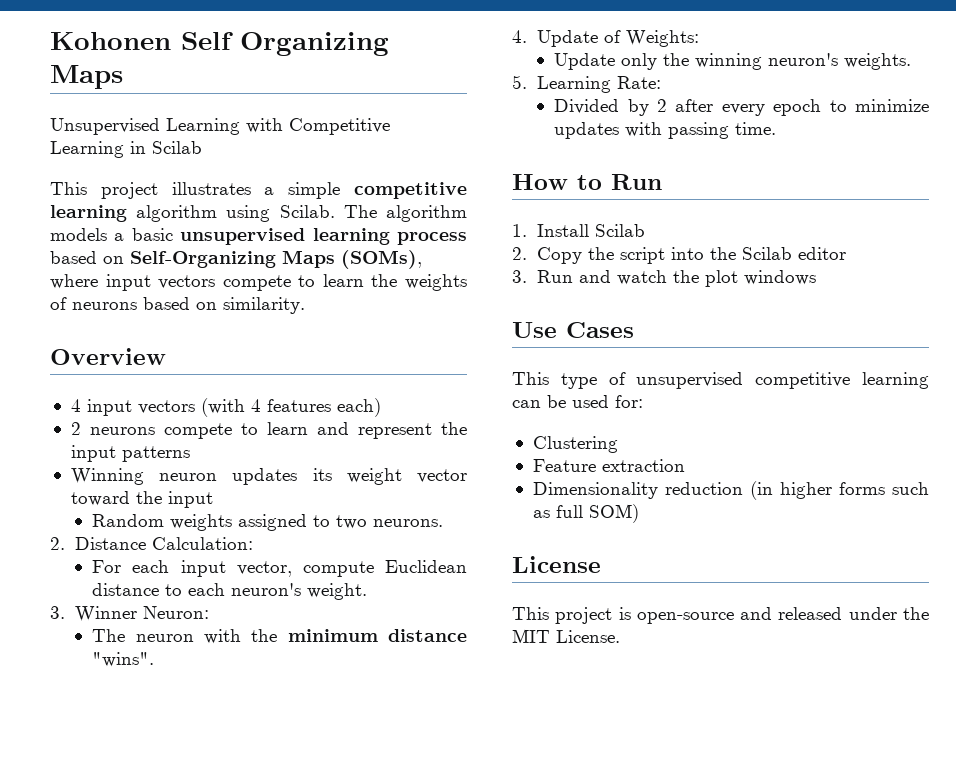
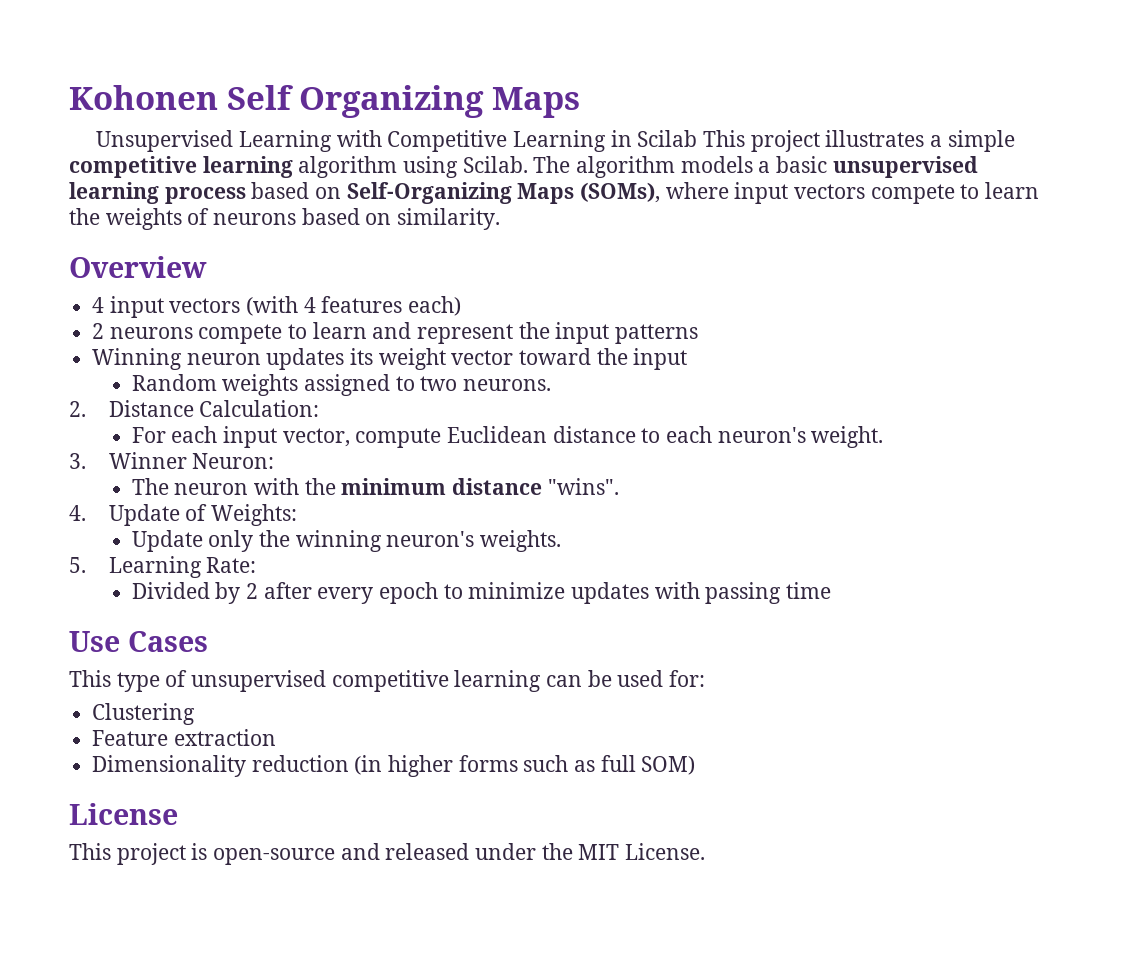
- Unsupervised Learning with Competitive Learning in Scilab
- This project illustrates a simple competitive learning algorithm using Scilab.
+ Unsupervised Learning with Competitive Learning in Scilab This project illustrates a simple competitive learning algorithm using Scilab.
- Divided by 2 after every epoch to minimize updates with passing time.
- How to Run
- 1. Install Scilab
- 2. Copy the script into the Scilab editor
- 3. Run and watch the plot windows
+ Divided by 2 after every epoch to minimize updates with passing time

